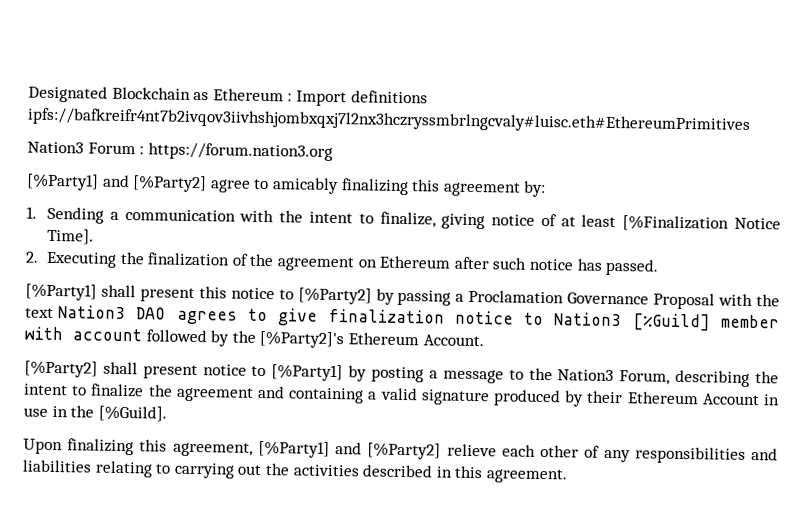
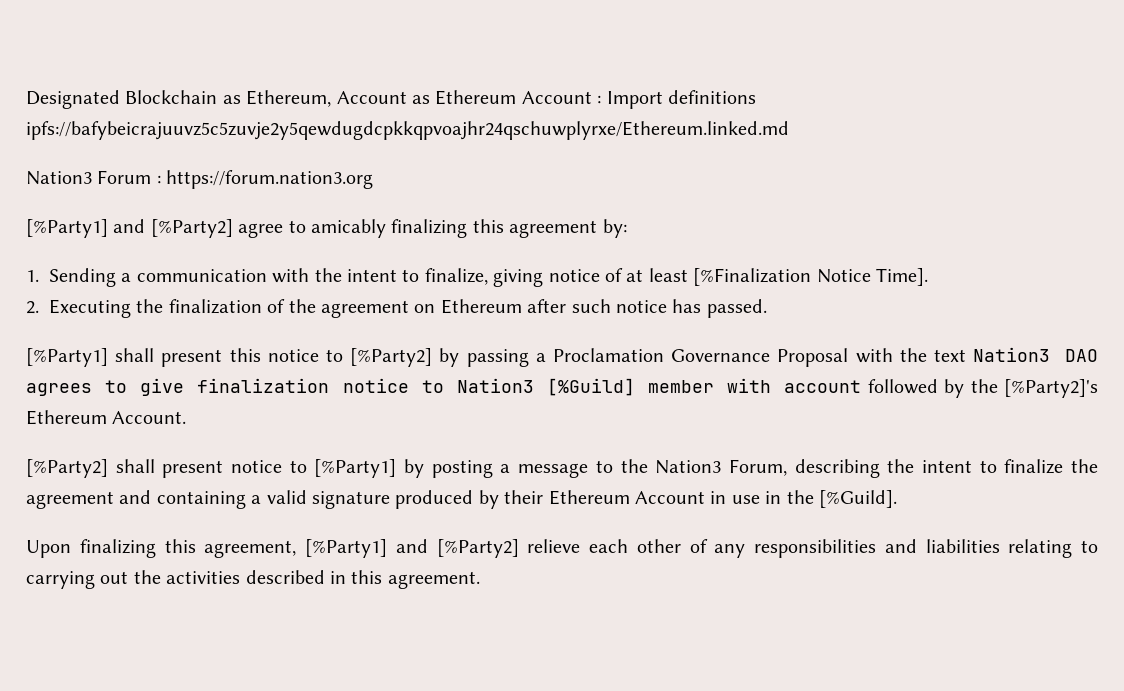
- Designated Blockchain as Ethereum : Import definitions ipfs://bafkreifr4nt7b2ivqov3iivhshjombxqxj7l2nx3hczryssmbrlngcvaly#luisc.eth#EthereumPrimitives
+ Designated Blockchain as Ethereum, Account as Ethereum Account : Import definitions ipfs://bafybeicrajuuvz5c5zuvje2y5qewdugdcpkkqpvoajhr24qschuwplyrxe/Ethereum.linked.md

